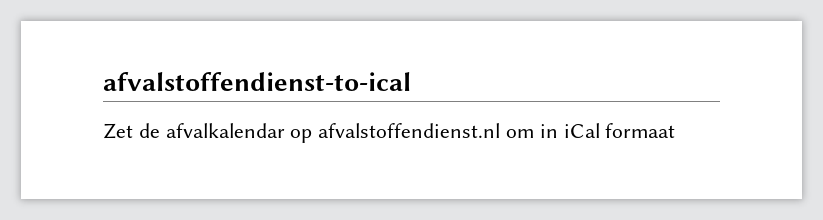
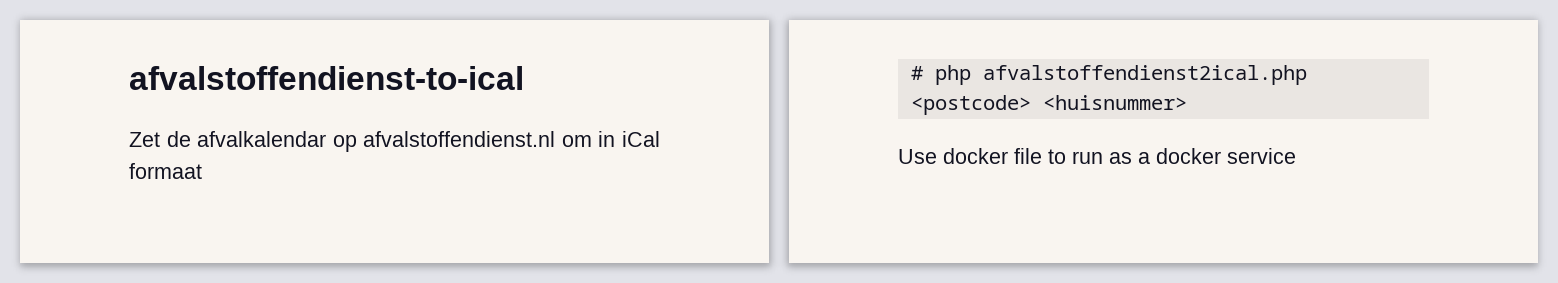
+ # php afvalstoffendienst2ical.php <postcode> <huisnummer>
+ Use docker file to run as a docker service

